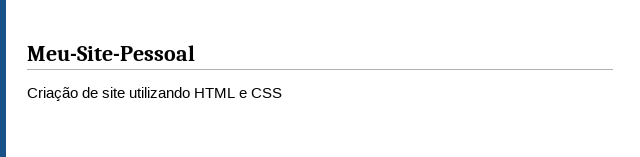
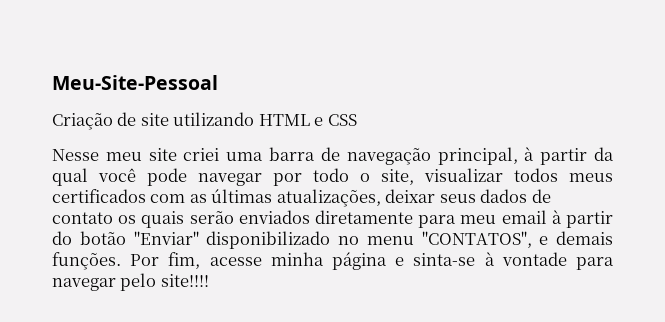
+ Nesse meu site criei uma barra de navegação principal, à partir da qual você pode navegar por todo o site, visualizar todos meus certificados com as últimas atualizações, deixar seus dados de contato os quais serão enviados diretamente para meu email à partir do botão "Enviar" disponibilizado no menu "CONTATOS", e demais funções. Por fim, acesse minha página e sinta-se à vontade para navegar pelo site!!!!

